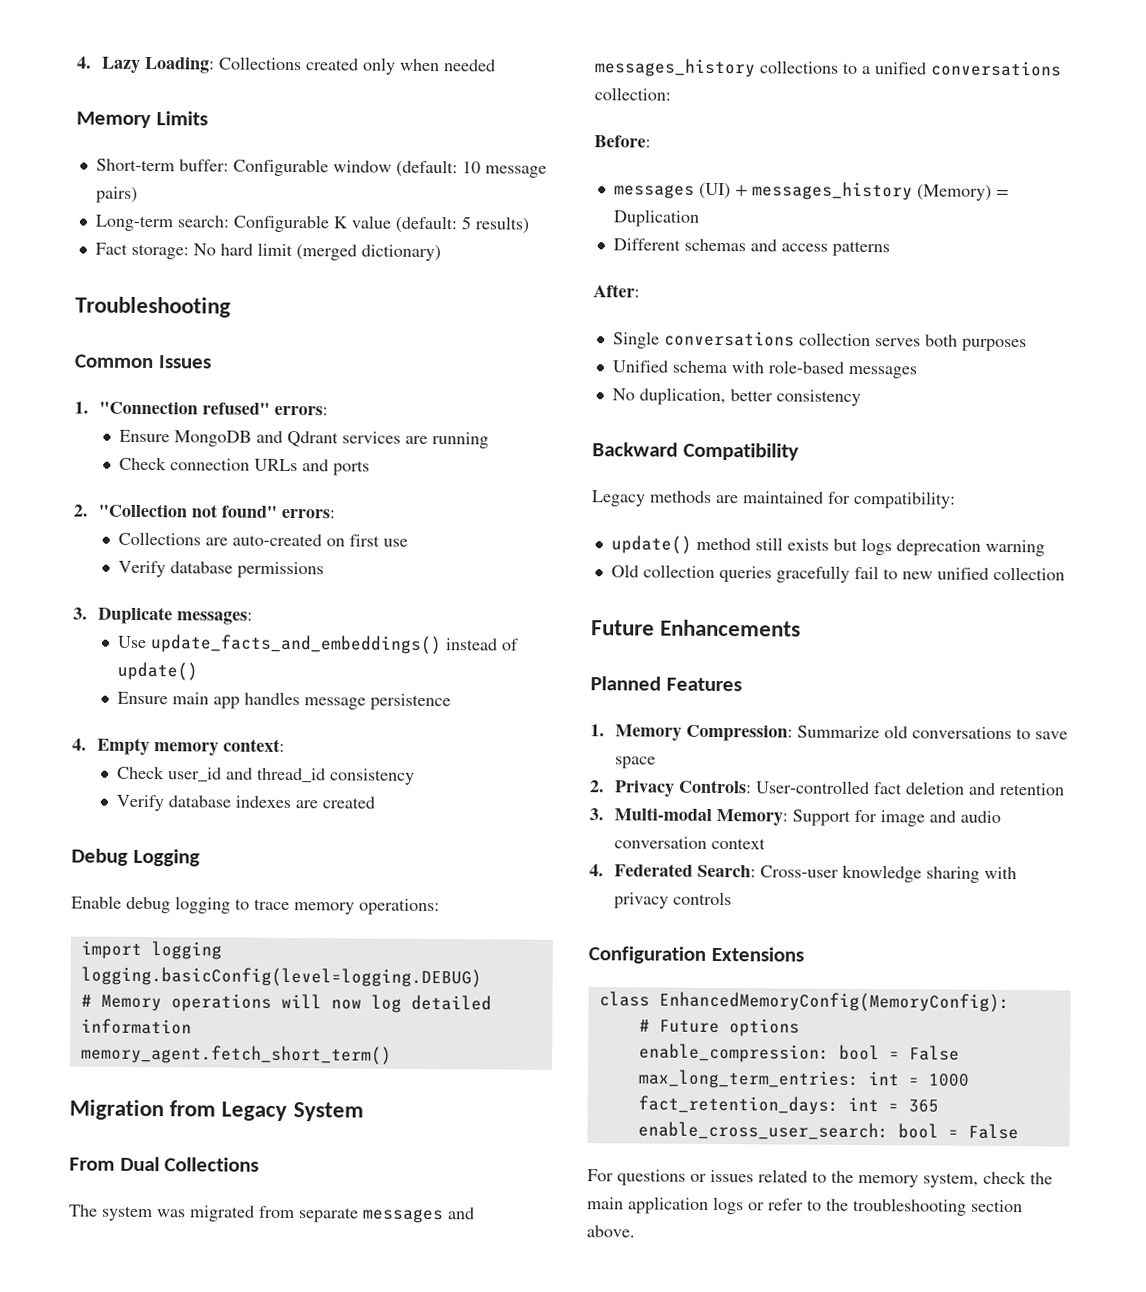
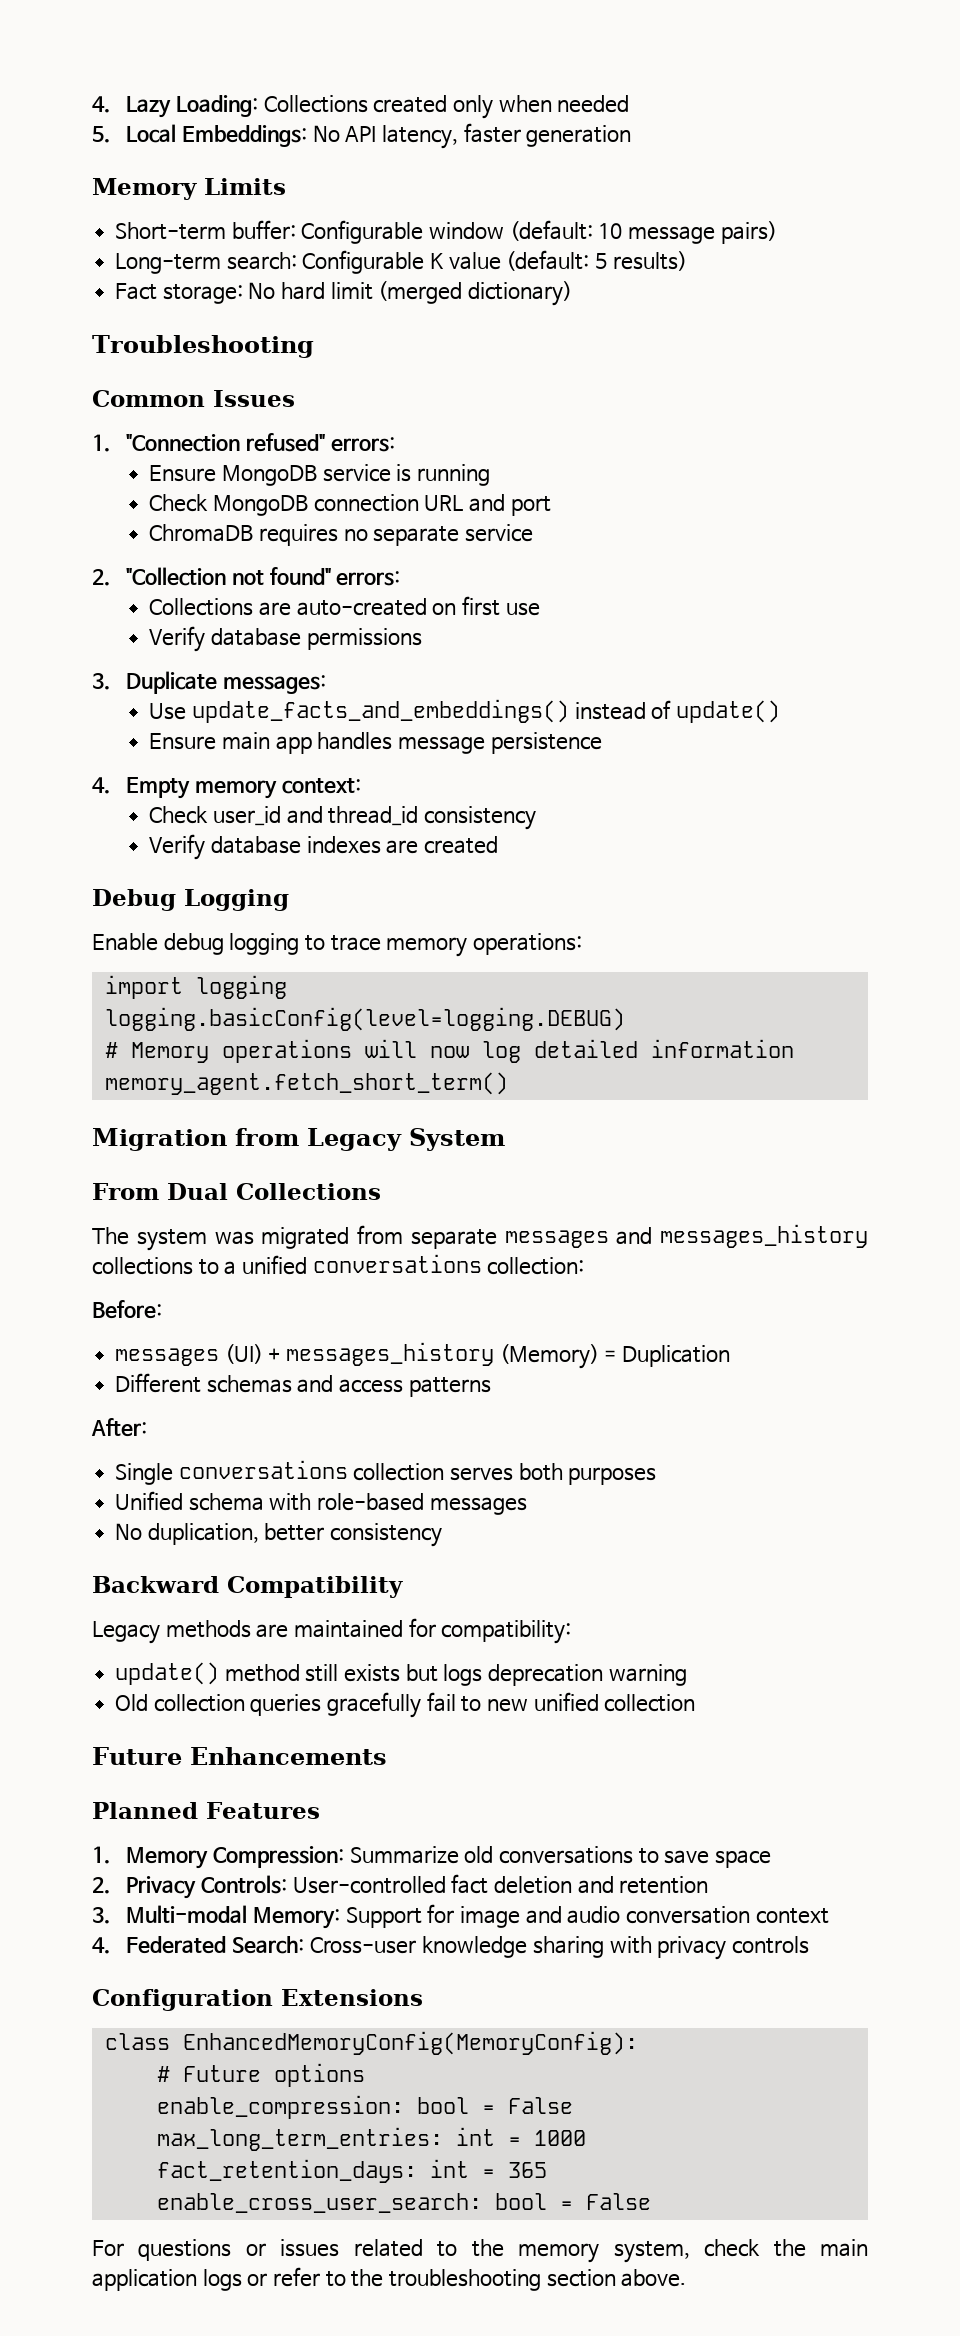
+ 5. Local Embeddings: No API latency, faster generation
- Ensure MongoDB and Qdrant services are running
- Check connection URLs and ports
+ Ensure MongoDB service is running
+ Check MongoDB connection URL and port
+ ChromaDB requires no separate service

